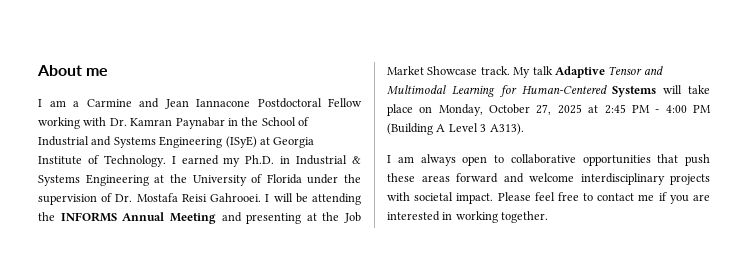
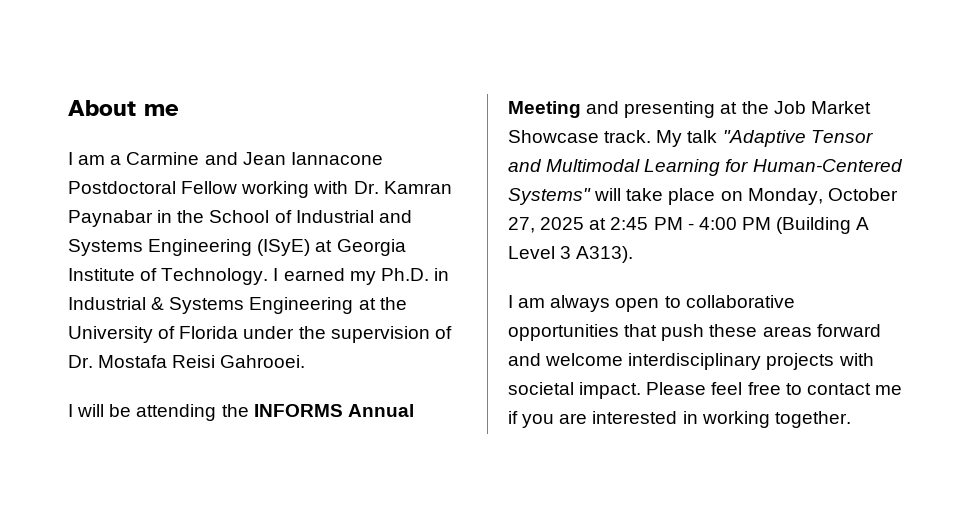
- I earned my Ph.D. in Industrial & Systems Engineering at the University of Florida under the supervision of Dr. Mostafa Reisi Gahrooei. I will be attending the INFORMS Annual Meeting and presenting at the Job Market Showcase track.
+ I earned my Ph.D. in Industrial & Systems Engineering at the University of Florida under the supervision of Dr. Mostafa Reisi Gahrooei.
+ I will be attending the INFORMS Annual Meeting and presenting at the Job Market Showcase track.
- My talk Adaptive Tensor and Multimodal Learning for Human-Centered Systems will take place on Monday, October 27, 2025 at 2:45 PM - 4:00 PM (Building A Level 3 A313).
+ My talk "Adaptive Tensor and Multimodal Learning for Human-Centered Systems" will take place on Monday, October 27, 2025 at 2:45 PM - 4:00 PM (Building A Level 3 A313).

